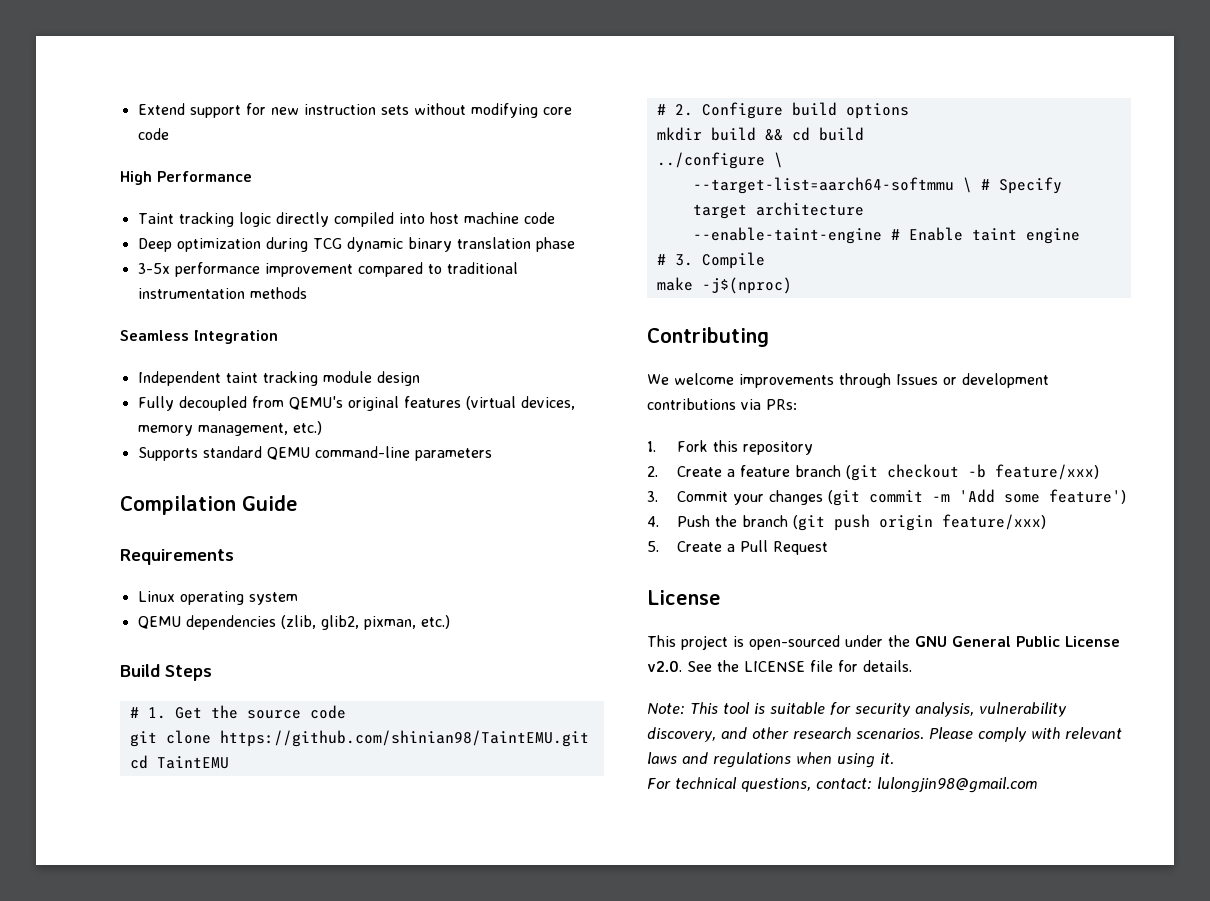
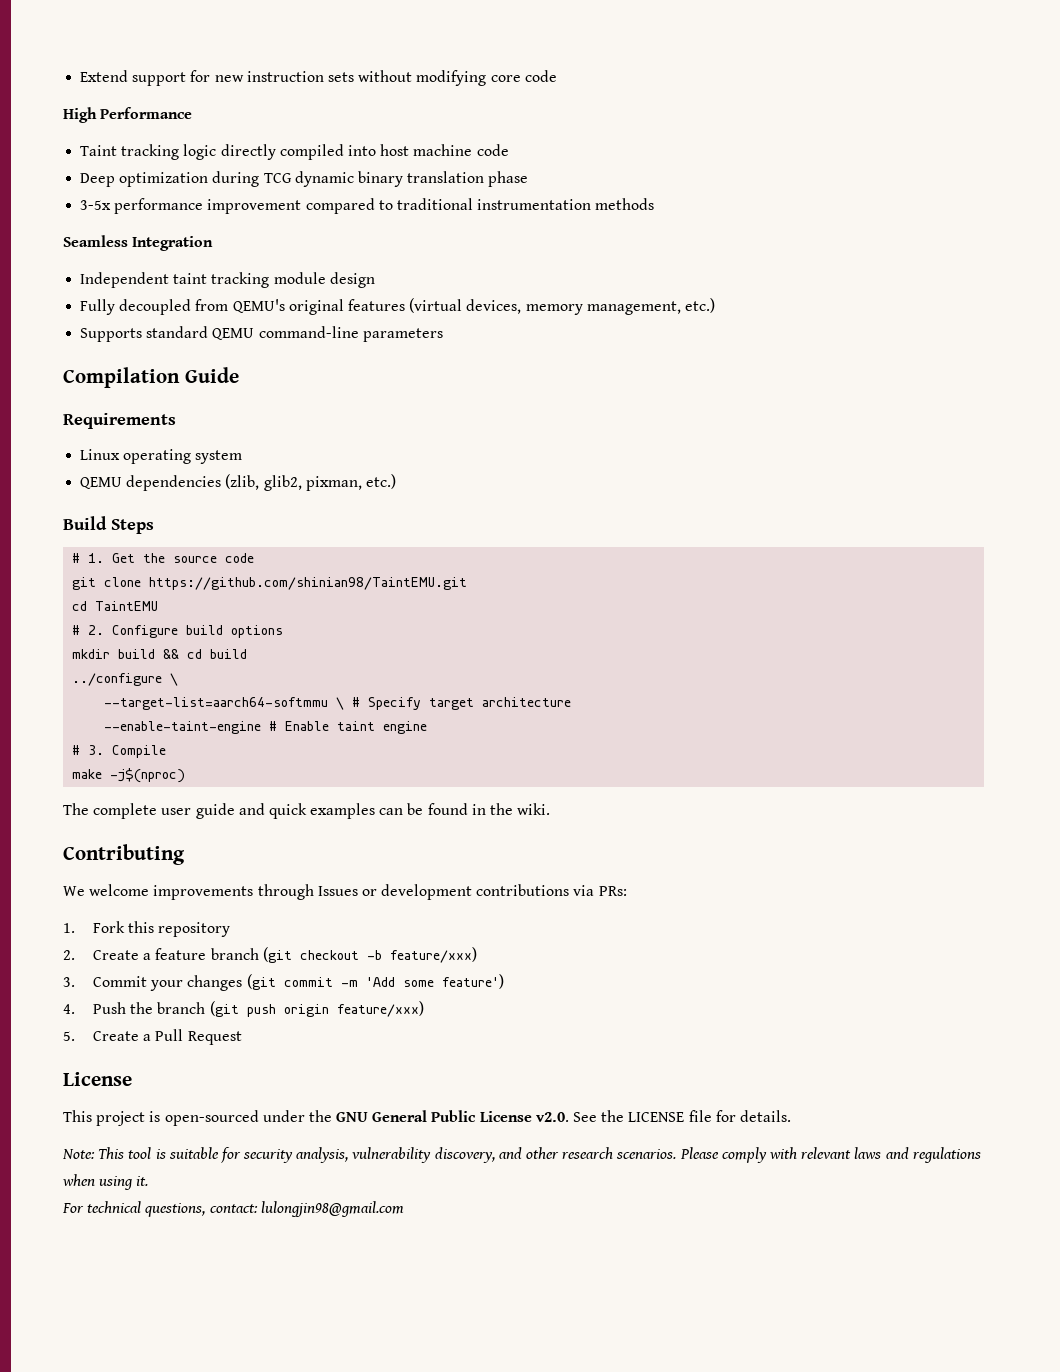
+ The complete user guide and quick examples can be found in the wiki.

